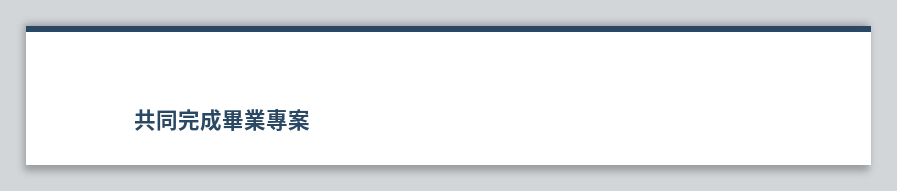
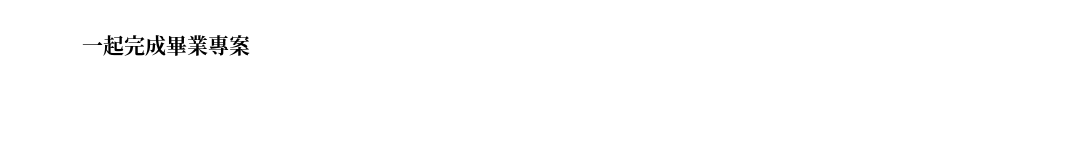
- 共同完成畢業專案
+ 一起完成畢業專案

